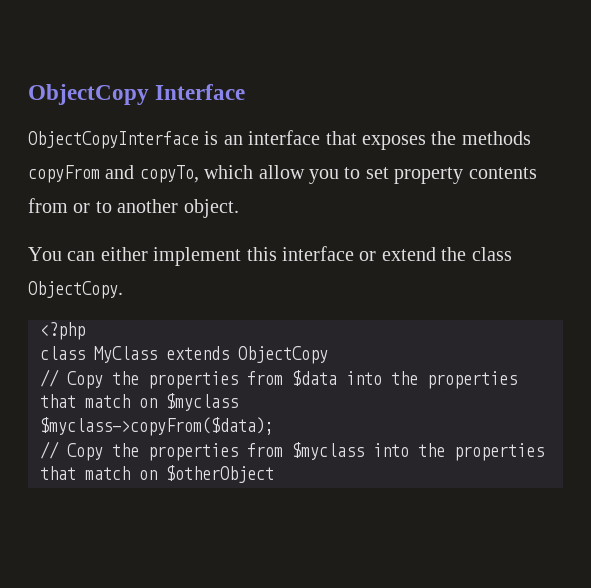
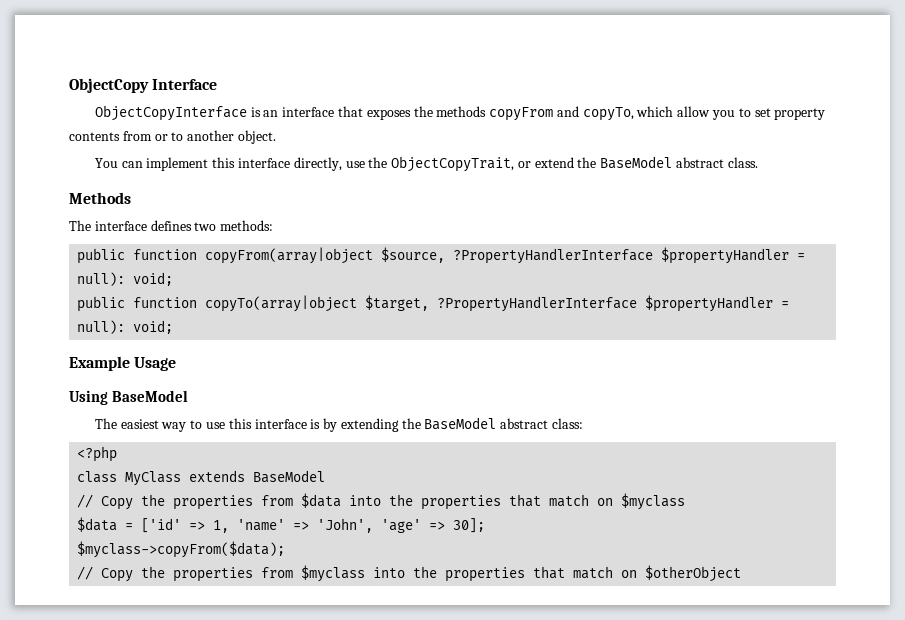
- You can either implement this interface or extend the class ObjectCopy.
+ You can implement this interface directly, use the ObjectCopyTrait, or extend the BaseModel abstract class.
+ Methods
+ The interface defines two methods:
+ public function copyFrom(array|object $source, ?PropertyHandlerInterface $propertyHandler = null): void;
+ public function copyTo(array|object $target, ?PropertyHandlerInterface $propertyHandler = null): void;
+ Example Usage
+ Using BaseModel
+ The easiest way to use this interface is by extending the BaseModel abstract class:
- class MyClass extends ObjectCopy
+ class MyClass extends BaseModel
+ $data = ['id' => 1, 'name' => 'John', 'age' => 30];

